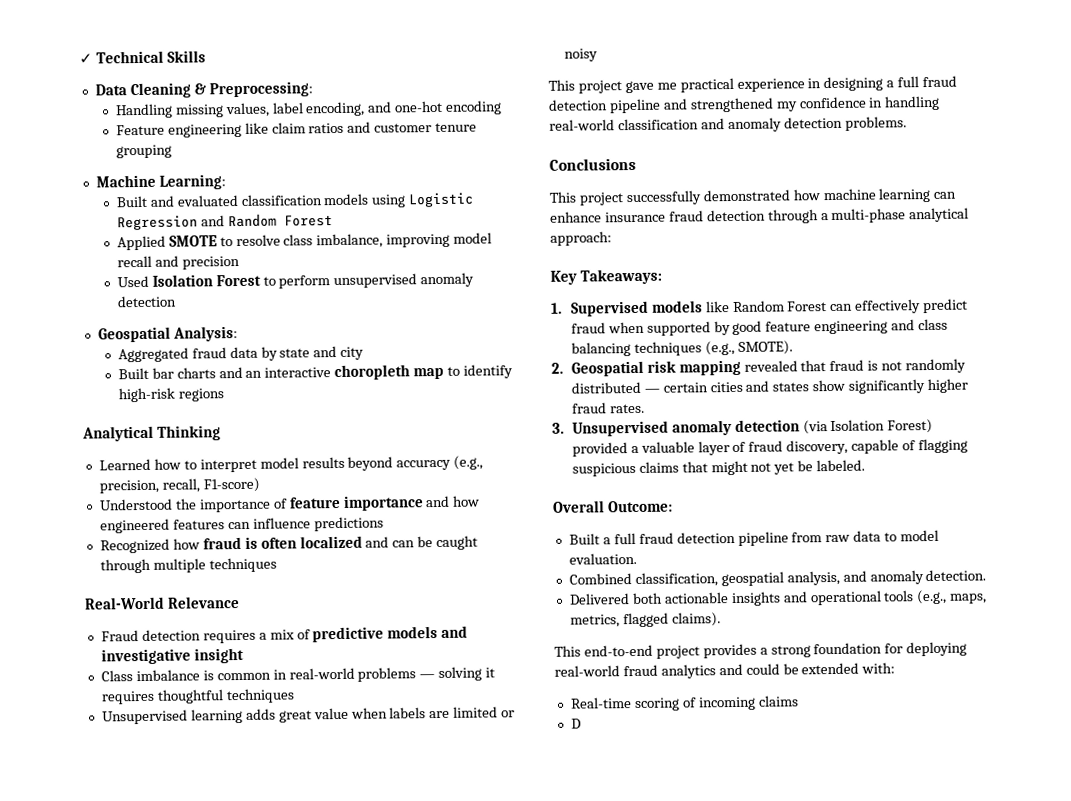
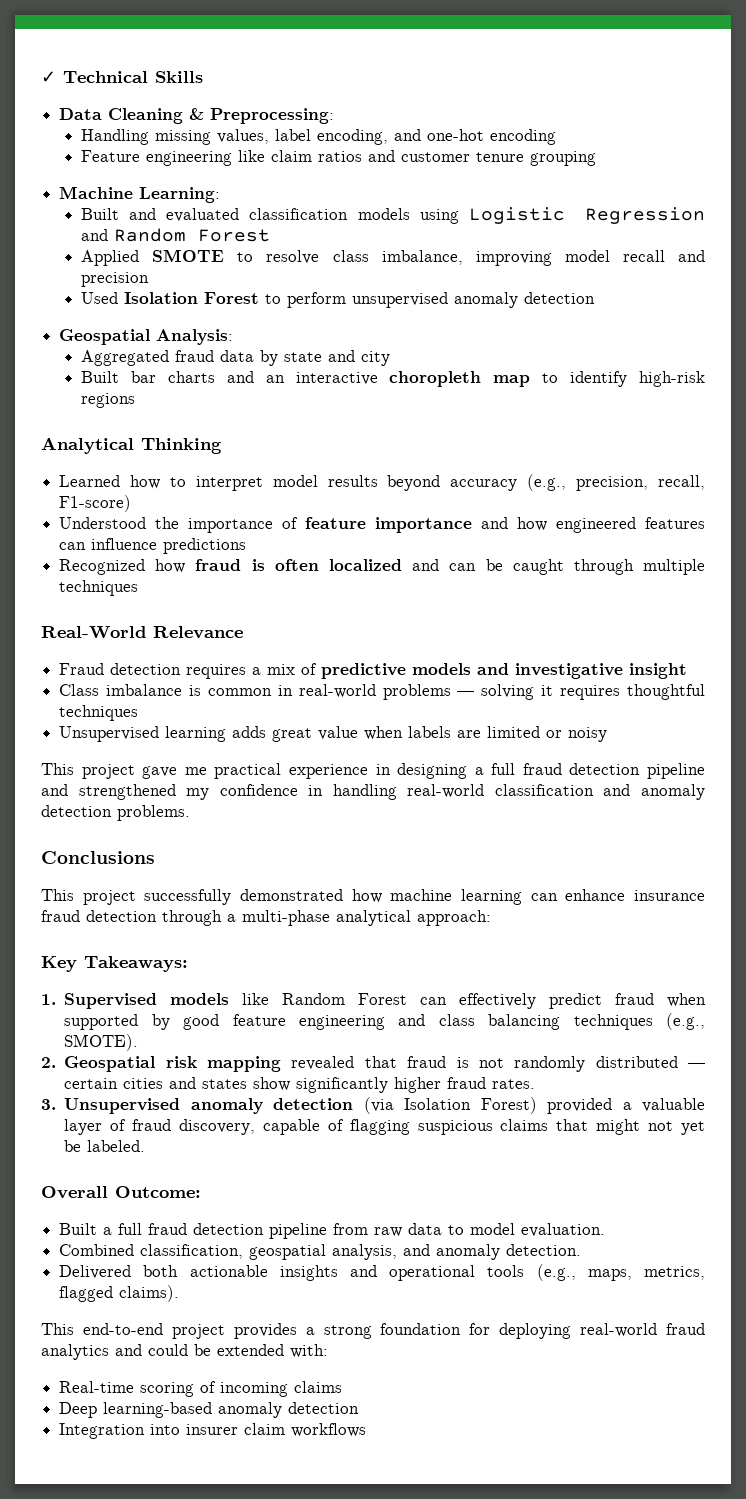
- D
+ Deep learning-based anomaly detection
+ Integration into insurer claim workflows

